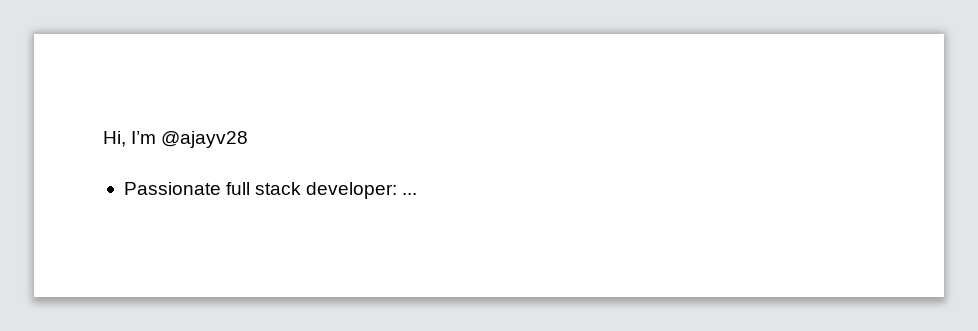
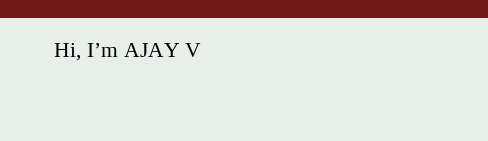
- Hi, I’m @ajayv28
- Passionate full stack developer: ...
+ Hi, I’m AJAY V

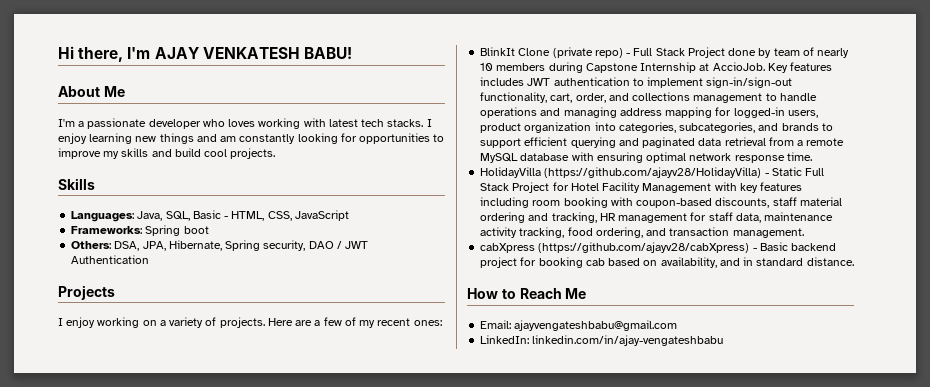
- Hi, I’m AJAY V
+ Hi there, I'm AJAY VENKATESH BABU!
+ About Me
+ I'm a passionate developer who loves working with latest tech stacks. I enjoy learning new things and am constantly looking for opportunities to improve my skills and build cool projects.
+ Skills
+ Languages: Java, SQL, Basic - HTML, CSS, JavaScript
+ Frameworks: Spring boot
+ Others: DSA, JPA, Hibernate, Spring security, DAO / JWT Authentication
+ Projects
+ I enjoy working on a variety of projects. Here are a few of my recent ones:
+ BlinkIt Clone (private repo) - Full Stack Project done by team of nearly 10 members during Capstone Internship at AccioJob. Key features includes JWT authentication to implement sign-in/sign-out functionality, cart, order, and collections management to handle operations and managing address mapping for logged-in users, product organization into categories, subcategories, and brands to support efficient querying and paginated data retrieval from a remote MySQL database with ensuring optimal network response time.
+ HolidayVilla (https://github.com/ajayv28/HolidayVilla) - Static Full Stack Project for Hotel Facility Management with key features including room booking with coupon-based discounts, staff material ordering and tracking, HR management for staff data, maintenance activity tracking, food ordering, and transaction management.
+ cabXpress (https://github.com/ajayv28/cabXpress) - Basic backend project for booking cab based on availability, and in standard distance.
+ How to Reach Me
+ Email: ajayvengateshbabu@gmail.com
+ LinkedIn: linkedin.com/in/ajay-vengateshbabu

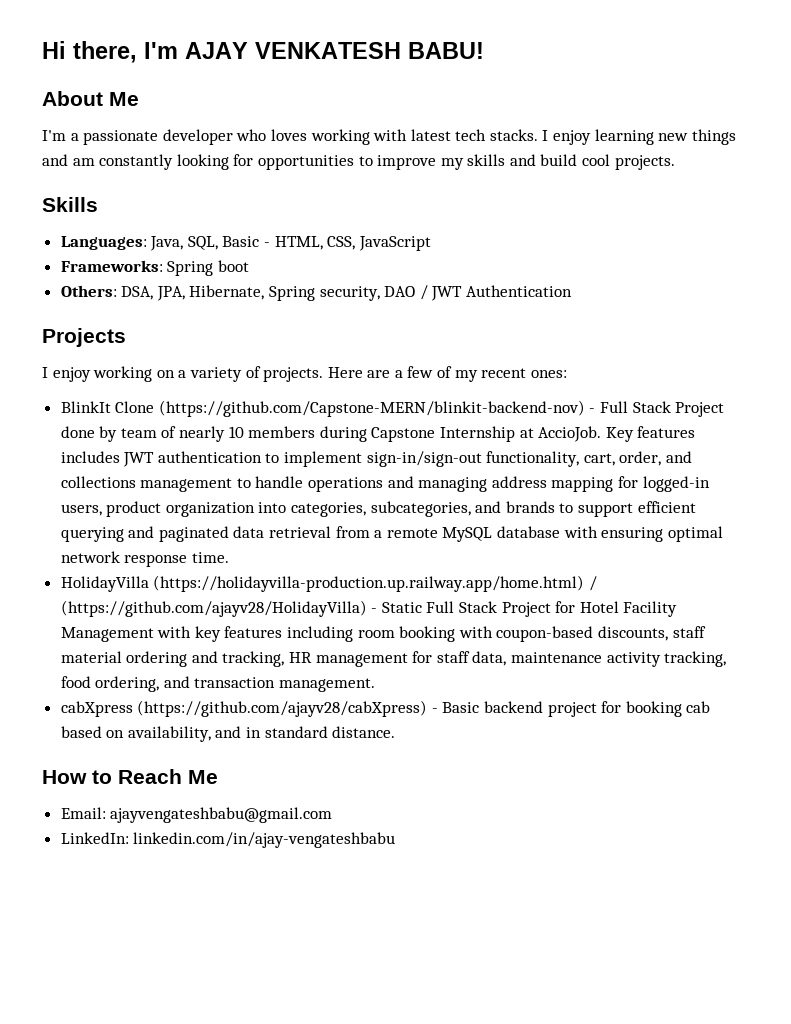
- BlinkIt Clone (private repo) - Full Stack Project done by team of nearly 10 members during Capstone Internship at AccioJob.
+ BlinkIt Clone (https://github.com/Capstone-MERN/blinkit-backend-nov) - Full Stack Project done by team of nearly 10 members during Capstone Internship at AccioJob.
- HolidayVilla (https://github.com/ajayv28/HolidayVilla) - Static Full Stack Project for Hotel Facility Management with key features including room booking with coupon-based discounts, staff material ordering and tracking, HR management for staff data, maintenance activity tracking, food ordering, and transaction management.
+ HolidayVilla (https://holidayvilla-production.up.railway.app/home.html) / (https://github.com/ajayv28/HolidayVilla) - Static Full Stack Project for Hotel Facility Management with key features including room booking with coupon-based discounts, staff material ordering and tracking, HR management for staff data, maintenance activity tracking, food ordering, and transaction management.

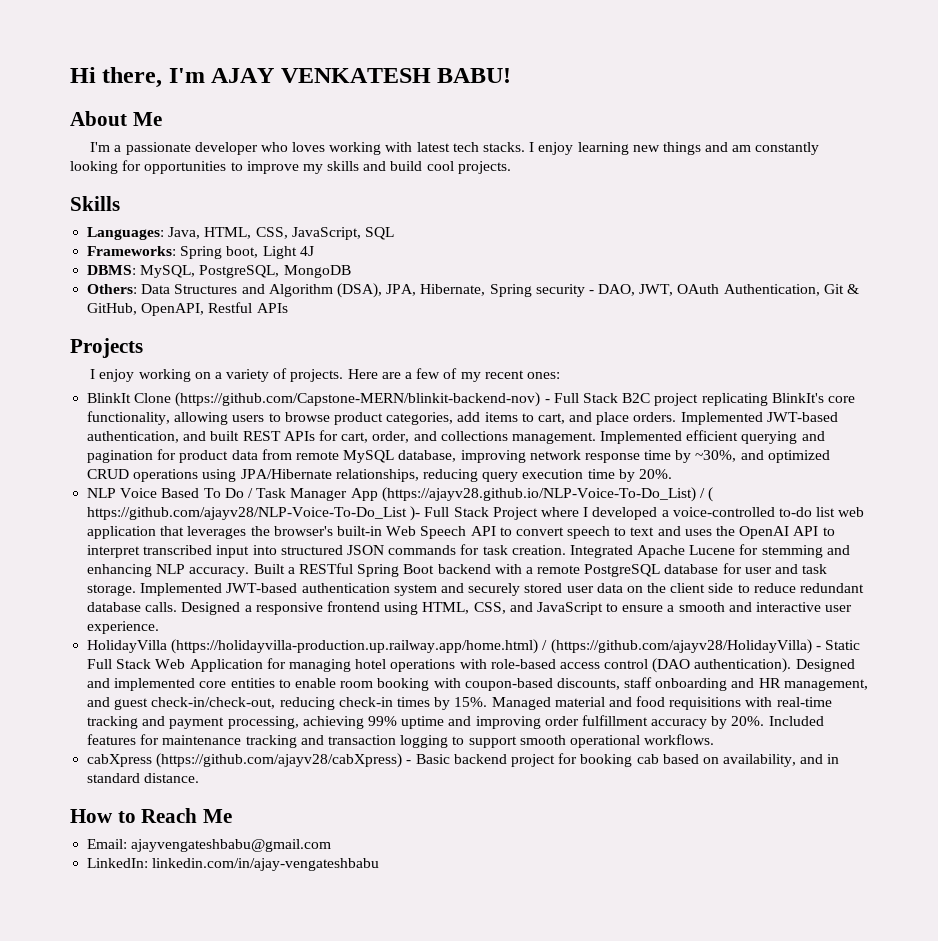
- Languages: Java, SQL, Basic - HTML, CSS, JavaScript
- Frameworks: Spring boot
- Others: DSA, JPA, Hibernate, Spring security, DAO / JWT Authentication
+ Languages: Java, HTML, CSS, JavaScript, SQL
+ Frameworks: Spring boot, Light 4J
+ DBMS: MySQL, PostgreSQL, MongoDB
+ Others: Data Structures and Algorithm (DSA), JPA, Hibernate, Spring security - DAO, JWT, OAuth Authentication, Git & GitHub, OpenAPI, Restful APIs
- BlinkIt Clone (https://github.com/Capstone-MERN/blinkit-backend-nov) - Full Stack Project done by team of nearly 10 members during Capstone Internship at AccioJob. Key features includes JWT authentication to implement sign-in/sign-out functionality, cart, order, and collections management to handle operations and managing address mapping for logged-in users, product organization into categories, subcategories, and brands to support efficient querying and paginated data retrieval from a remote MySQL database with ensuring optimal network response time.
+ BlinkIt Clone (https://github.com/Capstone-MERN/blinkit-backend-nov) - Full Stack B2C project replicating BlinkIt's core functionality, allowing users to browse product categories, add items to cart, and place orders. Implemented JWT-based authentication, and built REST APIs for cart, order, and collections management. Implemented efficient querying and pagination for product data from remote MySQL database, improving network response time by ~30%, and optimized CRUD operations using JPA/Hibernate relationships, reducing query execution time by 20%.
+ NLP Voice Based To Do / Task Manager App (https://ajayv28.github.io/NLP-Voice-To-Do_List) / ( https://github.com/ajayv28/NLP-Voice-To-Do_List )- Full Stack Project where I developed a voice-controlled to-do list web application that leverages the browser's built-in Web Speech API to convert speech to text and uses the OpenAI API to interpret transcribed input into structured JSON commands for task creation. Integrated Apache Lucene for stemming and enhancing NLP accuracy. Built a RESTful Spring Boot backend with a remote PostgreSQL database for user and task storage. Implemented JWT-based authentication system and securely stored user data on the client side to reduce redundant database calls. Designed a responsive frontend using HTML, CSS, and JavaScript to ensure a smooth and interactive user experience.
- HolidayVilla (https://holidayvilla-production.up.railway.app/home.html) / (https://github.com/ajayv28/HolidayVilla) - Static Full Stack Project for Hotel Facility Management with key features including room booking with coupon-based discounts, staff material ordering and tracking, HR management for staff data, maintenance activity tracking, food ordering, and transaction management.
+ HolidayVilla (https://holidayvilla-production.up.railway.app/home.html) / (https://github.com/ajayv28/HolidayVilla) - Static Full Stack Web Application for managing hotel operations with role-based access control (DAO authentication). Designed and implemented core entities to enable room booking with coupon-based discounts, staff onboarding and HR management, and guest check-in/check-out, reducing check-in times by 15%. Managed material and food requisitions with real-time tracking and payment processing, achieving 99% uptime and improving order fulfillment accuracy by 20%. Included features for maintenance tracking and transaction logging to support smooth operational workflows.

